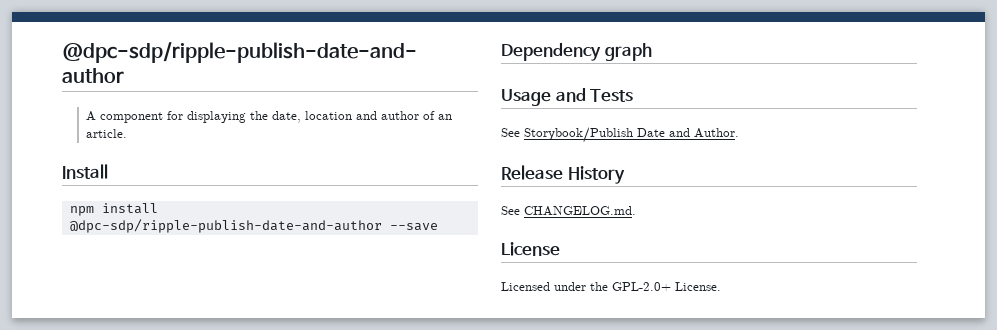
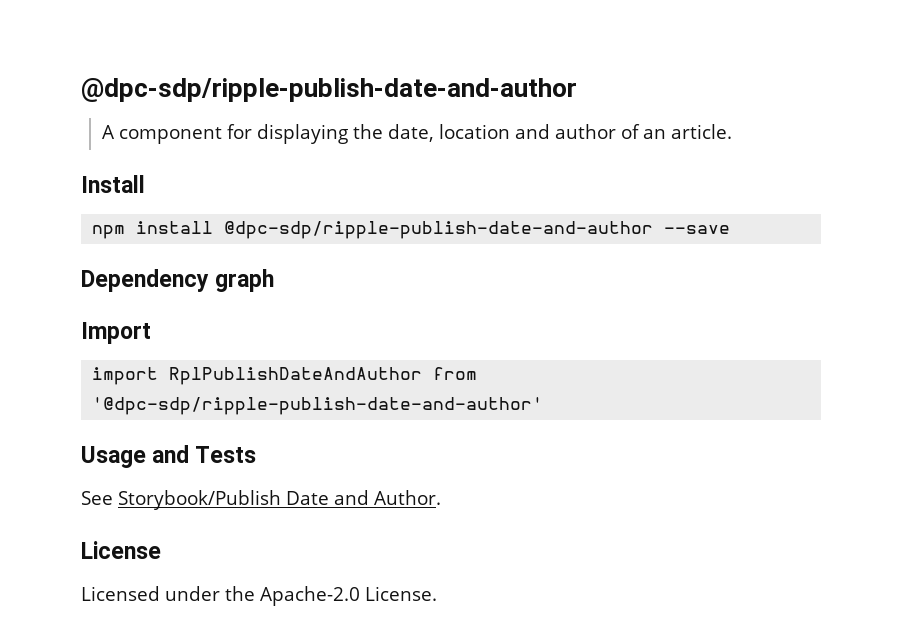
+ Import
+ import RplPublishDateAndAuthor from '@dpc-sdp/ripple-publish-date-and-author'
- Release History
- See CHANGELOG.md.
- Licensed under the GPL-2.0+ License.
+ Licensed under the Apache-2.0 License.

